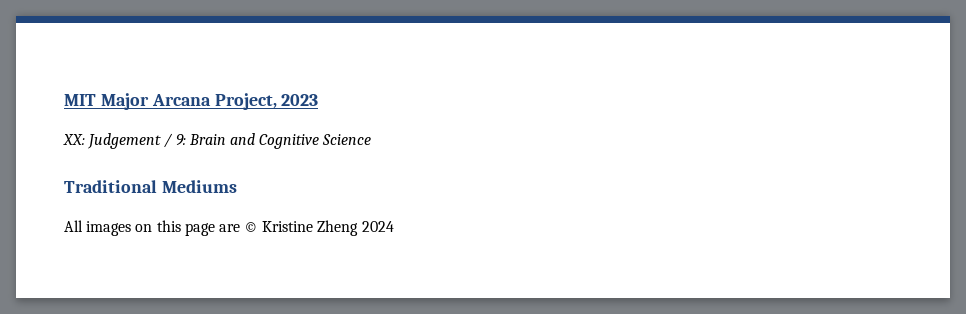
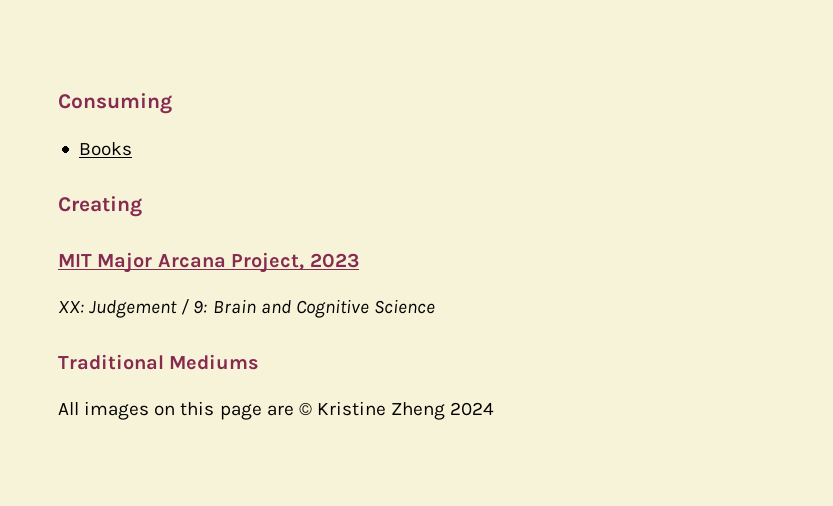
+ Consuming
+ Books
+ Creating

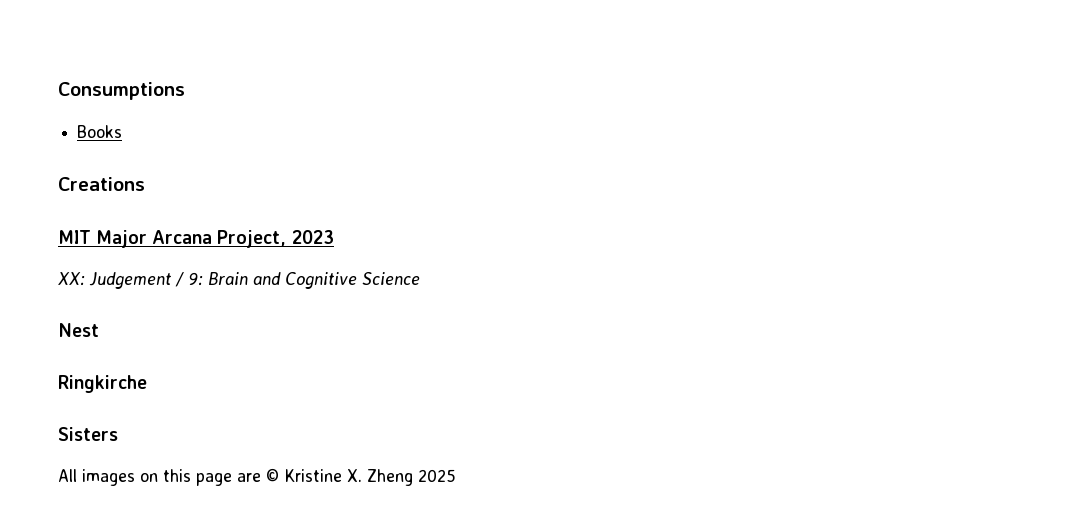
- Consuming
+ Consumptions
- Creating
+ Creations
- Traditional Mediums
+ Nest
+ Ringkirche
+ Sisters
- All images on this page are © Kristine Zheng 2024
+ All images on this page are © Kristine X. Zheng 2025

